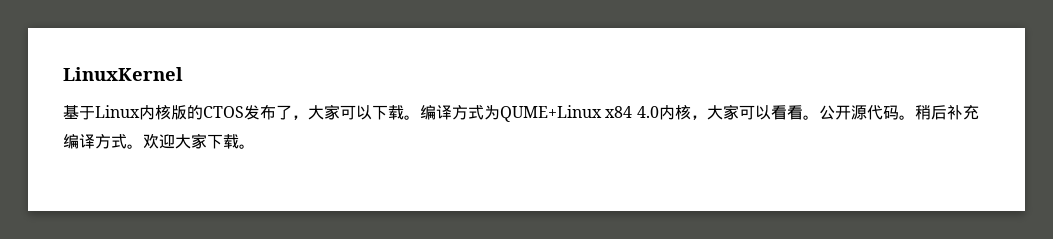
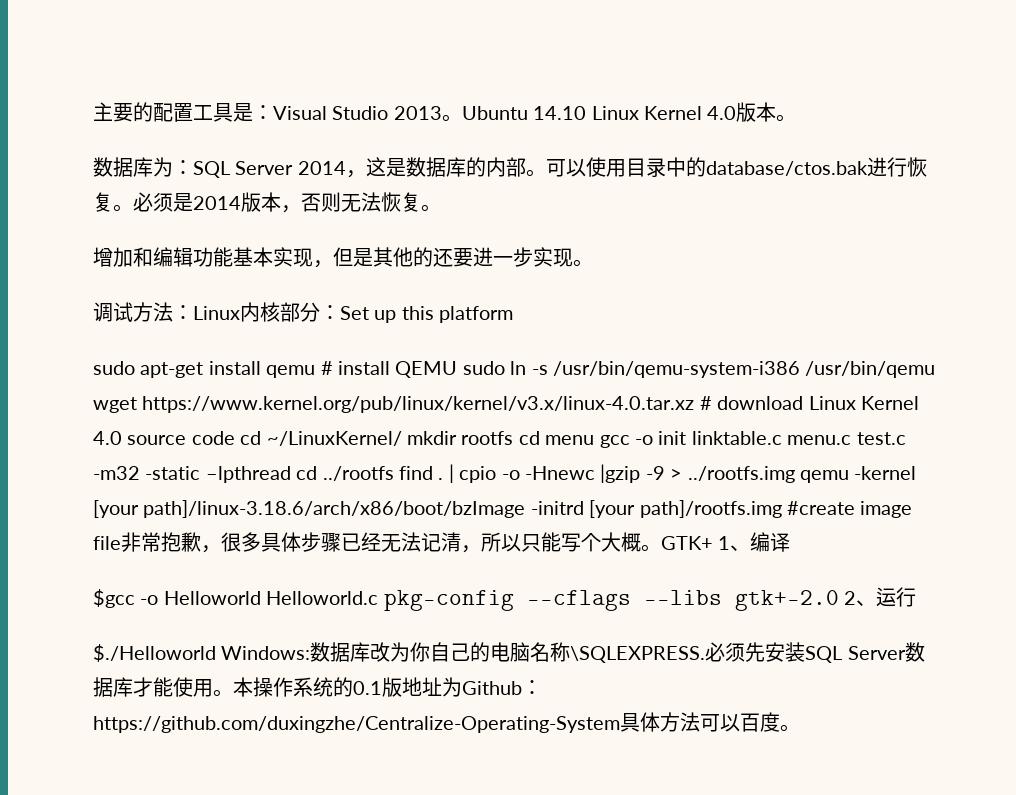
- LinuxKernel
- 基于Linux内核版的CTOS发布了，大家可以下载。编译方式为QUME+Linux x84 4.0内核，大家可以看看。公开源代码。稍后补充编译方式。欢迎大家下载。
+ 主要的配置工具是：Visual Studio 2013。Ubuntu 14.10 Linux Kernel 4.0版本。
+ 数据库为：SQL Server 2014，这是数据库的内部。可以使用目录中的database/ctos.bak进行恢复。必须是2014版本，否则无法恢复。
+ 增加和编辑功能基本实现，但是其他的还要进一步实现。
+ 调试方法：Linux内核部分：Set up this platform
+ sudo apt-get install qemu # install QEMU sudo ln -s /usr/bin/qemu-system-i386 /usr/bin/qemu wget https://www.kernel.org/pub/linux/kernel/v3.x/linux-4.0.tar.xz # download Linux Kernel 4.0 source code cd ~/LinuxKernel/ mkdir rootfs cd menu gcc -o init linktable.c menu.c test.c -m32 -static –lpthread cd ../rootfs find . | cpio -o -Hnewc |gzip -9 > ../rootfs.img qemu -kernel [your path]/linux-3.18.6/arch/x86/boot/bzImage -initrd [your path]/rootfs.img #create image file非常抱歉，很多具体步骤已经无法记清，所以只能写个大概。GTK+ 1、编译
+ $gcc -o Helloworld Helloworld.c pkg-config --cflags --libs gtk+-2.0 2、运行
+ $./Helloworld Windows:数据库改为你自己的电脑名称\SQLEXPRESS.必须先安装SQL Server数据库才能使用。本操作系统的0.1版地址为Github：https://github.com/duxingzhe/Centralize-Operating-System具体方法可以百度。

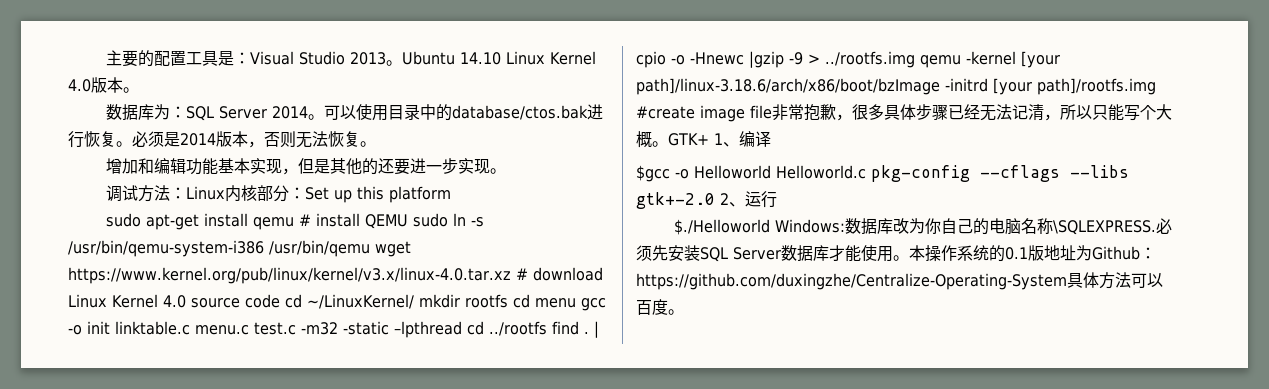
- 数据库为：SQL Server 2014，这是数据库的内部。
+ 数据库为：SQL Server 2014。

